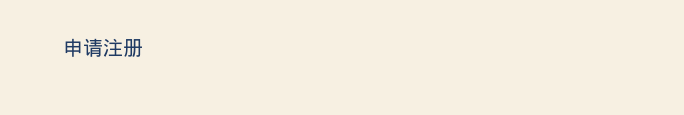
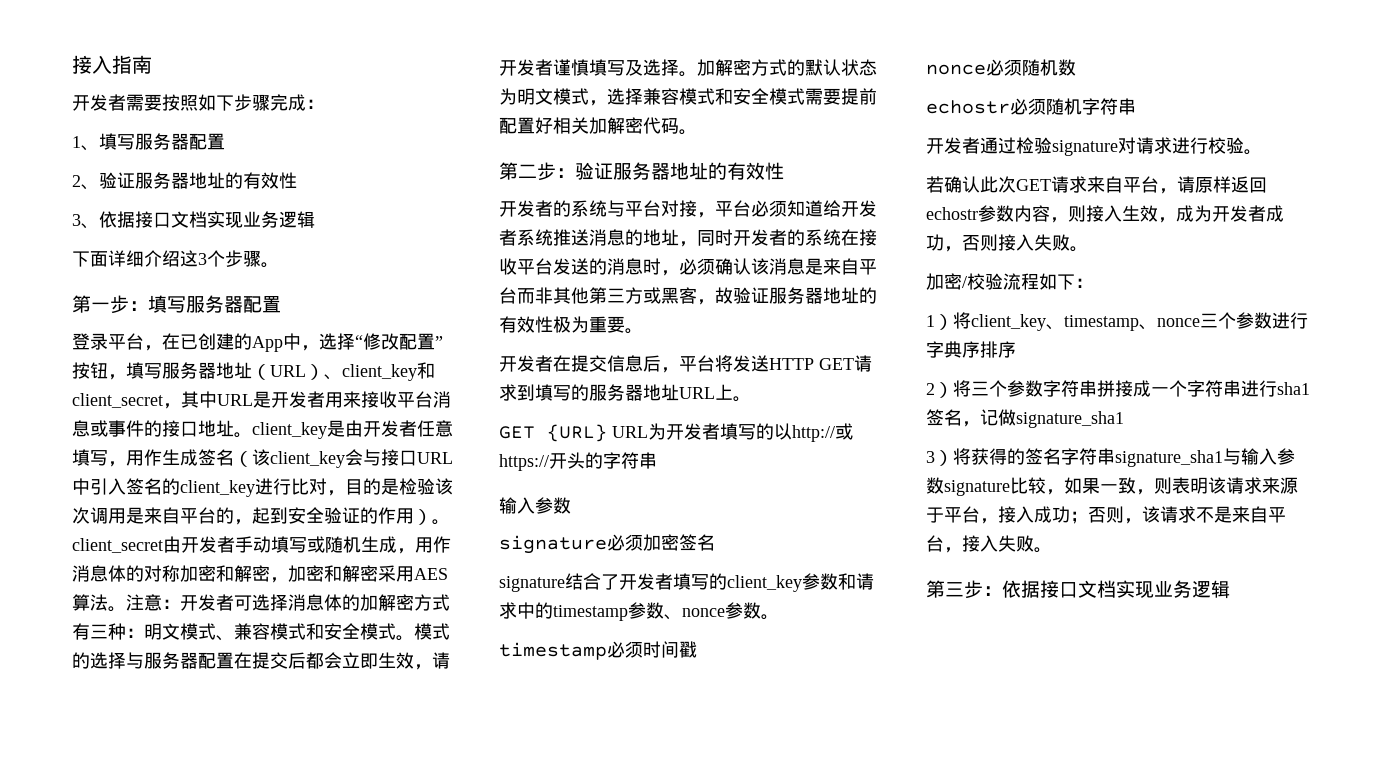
- 申请注册
+ 接入指南
+ 开发者需要按照如下步骤完成：
+ 1、填写服务器配置
+ 2、验证服务器地址的有效性
+ 3、依据接口文档实现业务逻辑
+ 下面详细介绍这3个步骤。
+ 第一步：填写服务器配置
+ 登录平台，在已创建的App中，选择“修改配置”按钮，填写服务器地址（URL）、client_key和client_secret，其中URL是开发者用来接收平台消息或事件的接口地址。client_key是由开发者任意填写，用作生成签名（该client_key会与接口URL中引入签名的client_key进行比对，目的是检验该次调用是来自平台的，起到安全验证的作用）。client_secret由开发者手动填写或随机生成，用作消息体的对称加密和解密，加密和解密采用AES算法。注意：开发者可选择消息体的加解密方式有三种：明文模式、兼容模式和安全模式。模式的选择与服务器配置在提交后都会立即生效，请开发者谨慎填写及选择。加解密方式的默认状态为明文模式，选择兼容模式和安全模式需要提前配置好相关加解密代码。
+ 第二步：验证服务器地址的有效性
+ 开发者的系统与平台对接，平台必须知道给开发者系统推送消息的地址，同时开发者的系统在接收平台发送的消息时，必须确认该消息是来自平台而非其他第三方或黑客，故验证服务器地址的有效性极为重要。
+ 开发者在提交信息后，平台将发送HTTP GET请求到填写的服务器地址URL上。
+ GET {URL} URL为开发者填写的以http://或https://开头的字符串
+ 输入参数
+ signature必须加密签名
+ signature结合了开发者填写的client_key参数和请求中的timestamp参数、nonce参数。
+ timestamp必须时间戳
+ nonce必须随机数
+ echostr必须随机字符串
+ 开发者通过检验signature对请求进行校验。
+ 若确认此次GET请求来自平台，请原样返回echostr参数内容，则接入生效，成为开发者成功，否则接入失败。
+ 加密/校验流程如下：
+ 1）将client_key、timestamp、nonce三个参数进行字典序排序
+ 2）将三个参数字符串拼接成一个字符串进行sha1签名，记做signature_sha1
+ 3）将获得的签名字符串signature_sha1与输入参数signature比较，如果一致，则表明该请求来源于平台，接入成功；否则，该请求不是来自平台，接入失败。
+ 第三步：依据接口文档实现业务逻辑

